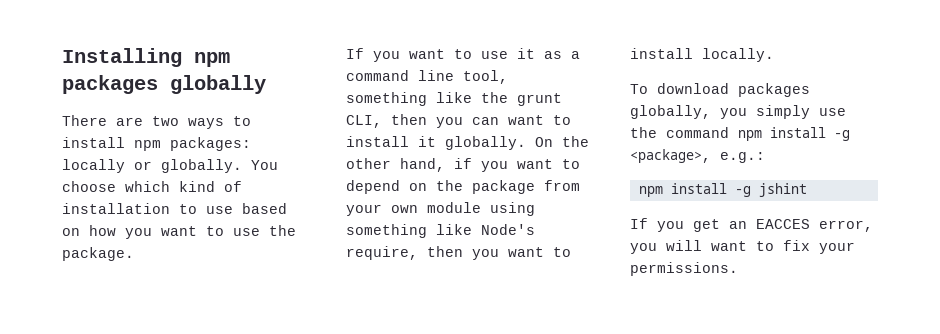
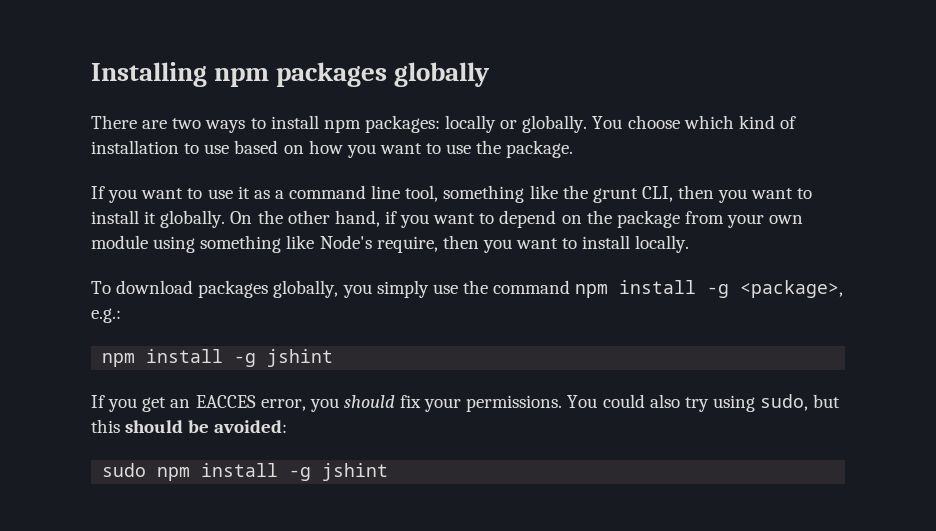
- If you want to use it as a command line tool, something like the grunt CLI, then you can want to install it globally.
+ If you want to use it as a command line tool, something like the grunt CLI, then you want to install it globally.
- If you get an EACCES error, you will want to fix your permissions.
+ If you get an EACCES error, you should fix your permissions. You could also try using sudo, but this should be avoided:
+ sudo npm install -g jshint

